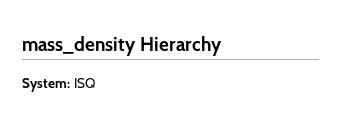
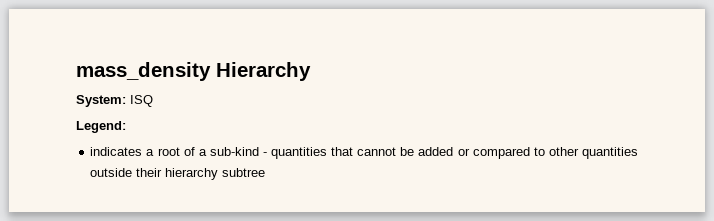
+ Legend:
+ indicates a root of a sub-kind - quantities that cannot be added or compared to other quantities outside their hierarchy subtree

